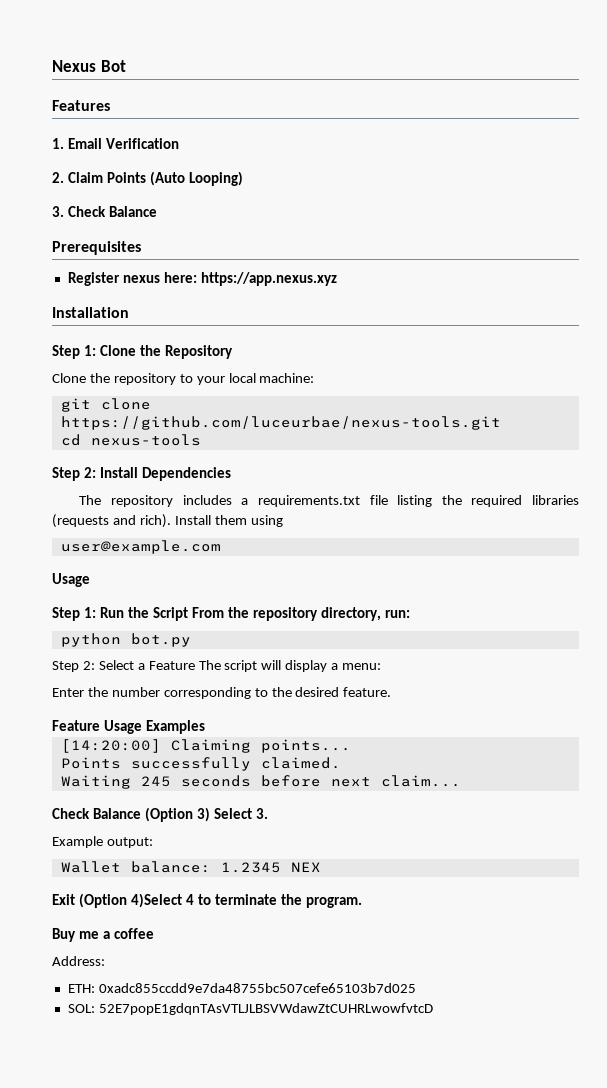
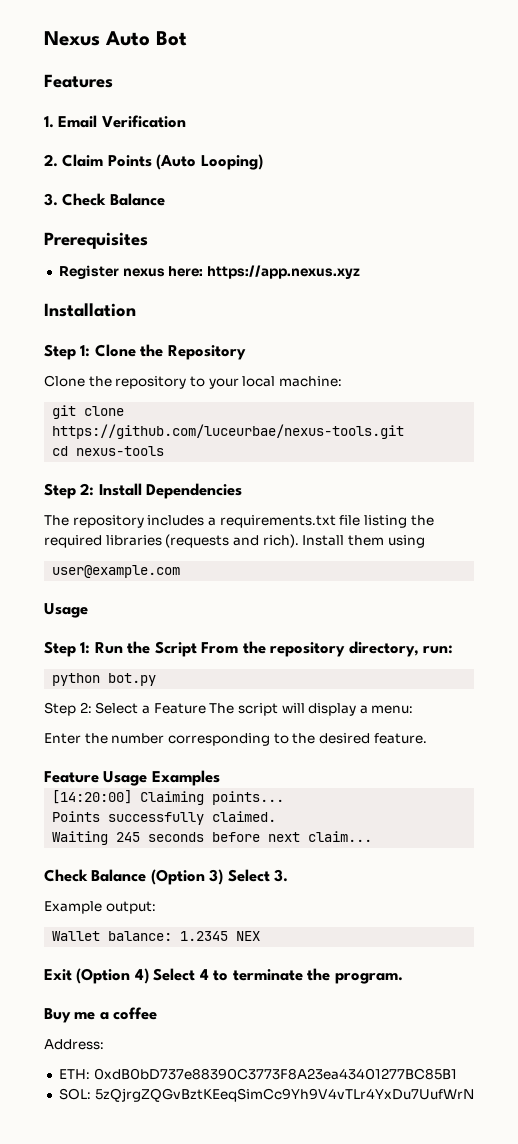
- Nexus Bot
+ Nexus Auto Bot
- Exit (Option 4)Select 4 to terminate the program.
+ Exit (Option 4) Select 4 to terminate the program.
- ETH: 0xadc855ccdd9e7da48755bc507cefe65103b7d025
+ ETH: 0xdB0bD737e88390C3773F8A23ea43401277BC85B1
- SOL: 52E7popE1gdqnTAsVTLJLBSVWdawZtCUHRLwowfvtcD
+ SOL: 5zQjrgZQGvBztKEeqSimCc9Yh9V4vTLr4YxDu7UufWrN

